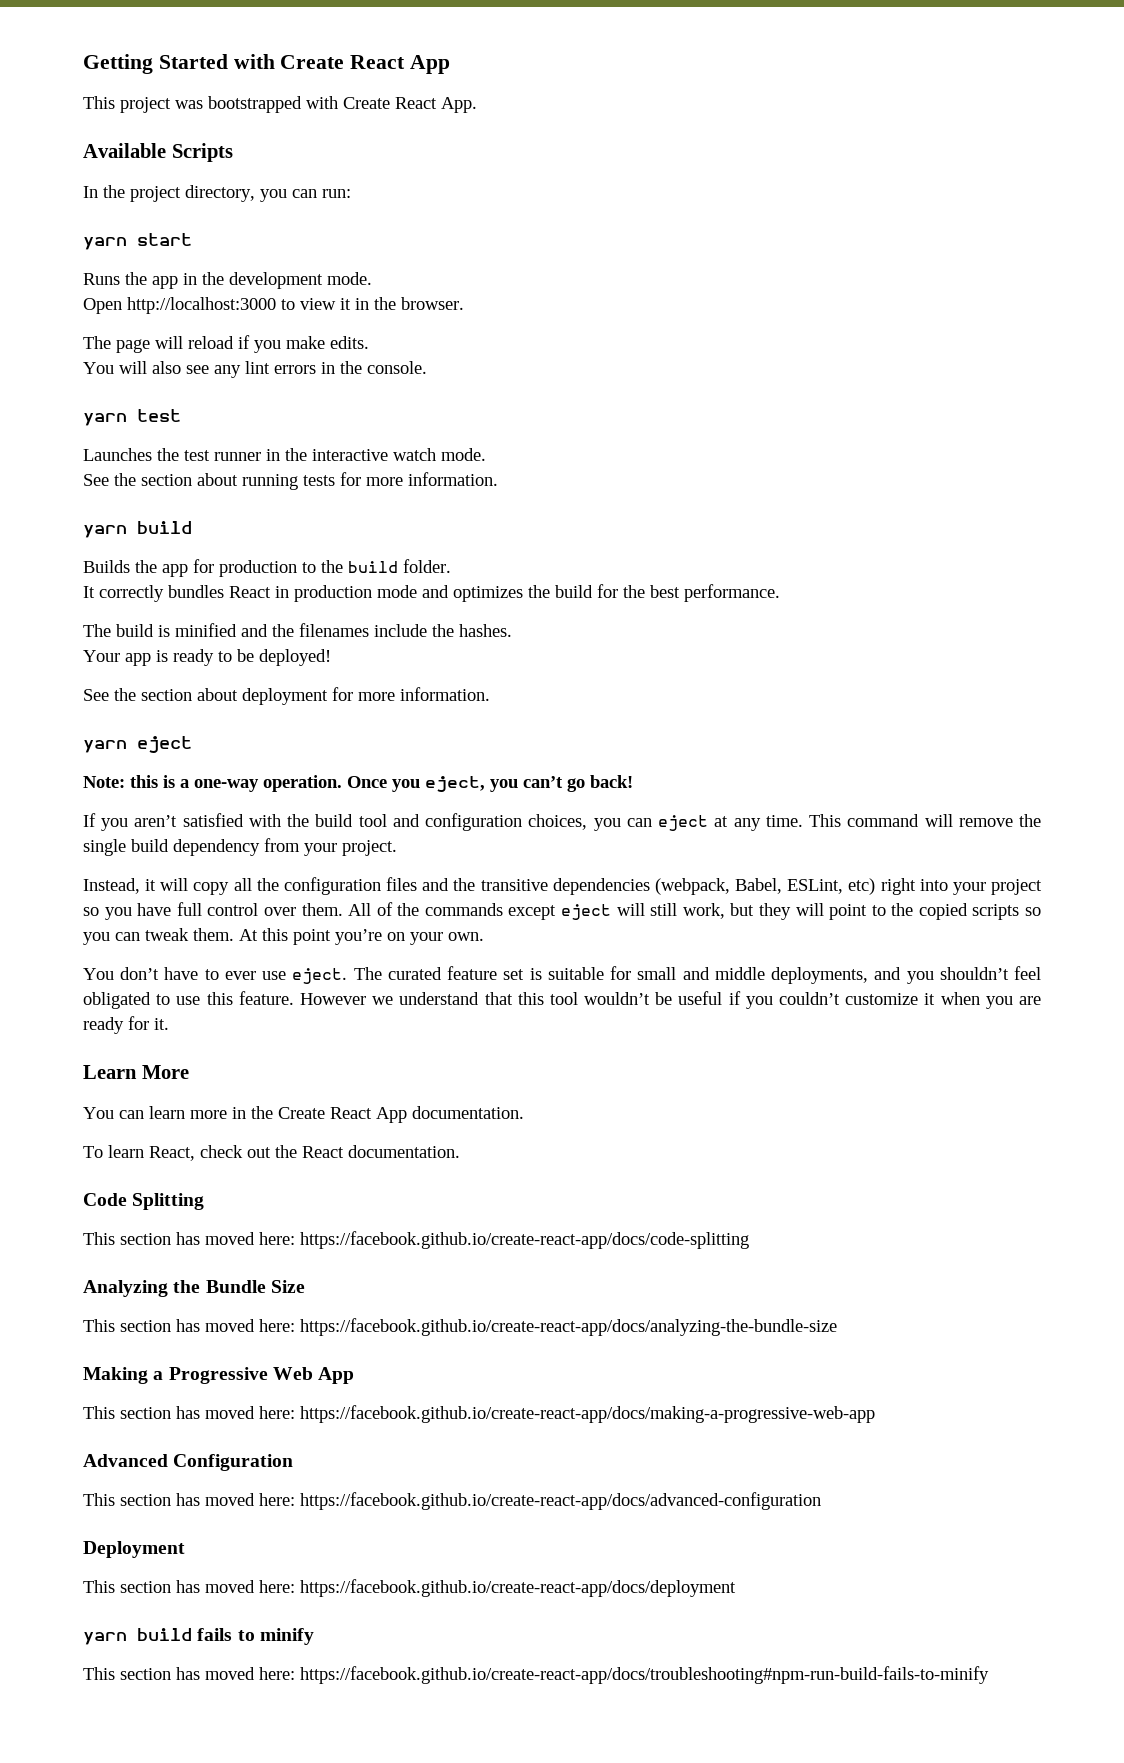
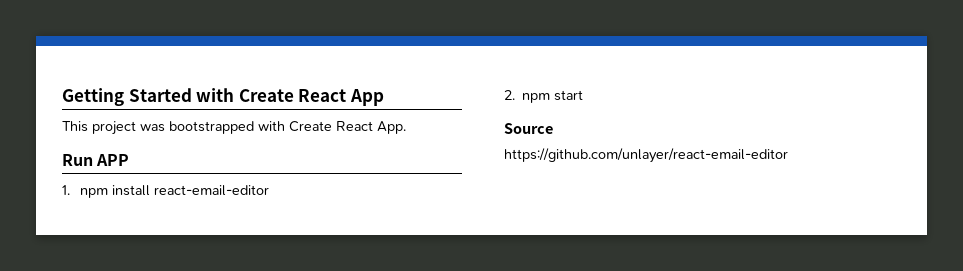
- Available Scripts
- In the project directory, you can run:
- yarn start
- Runs the app in the development mode.
- Open http://localhost:3000 to view it in the browser.
- The page will reload if you make edits.
- You will also see any lint errors in the console.
- yarn test
- Launches the test runner in the interactive watch mode.
- See the section about running tests for more information.
- yarn build
- Builds the app for production to the build folder.
- It correctly bundles React in production mode and optimizes the build for the best performance.
- The build is minified and the filenames include the hashes.
- Your app is ready to be deployed!
- See the section about deployment for more information.
- yarn eject
- Note: this is a one-way operation. Once you eject, you can’t go back!
- If you aren’t satisfied with the build tool and configuration choices, you can eject at any time. This command will remove the single build dependency from your project.
- Instead, it will copy all the configuration files and the transitive dependencies (webpack, Babel, ESLint, etc) right into your project so you have full control over them. All of the commands except eject will still work, but they will point to the copied scripts so you can tweak them. At this point you’re on your own.
- You don’t have to ever use eject. The curated feature set is suitable for small and middle deployments, and you shouldn’t feel obligated to use this feature. However we understand that this tool wouldn’t be useful if you couldn’t customize it when you are ready for it.
- Learn More
- You can learn more in the Create React App documentation.
- To learn React, check out the React documentation.
- Code Splitting
- This section has moved here: https://facebook.github.io/create-react-app/docs/code-splitting
- Analyzing the Bundle Size
- This section has moved here: https://facebook.github.io/create-react-app/docs/analyzing-the-bundle-size
- Making a Progressive Web App
- This section has moved here: https://facebook.github.io/create-react-app/docs/making-a-progressive-web-app
- Advanced Configuration
- This section has moved here: https://facebook.github.io/create-react-app/docs/advanced-configuration
- Deployment
- This section has moved here: https://facebook.github.io/create-react-app/docs/deployment
- yarn build fails to minify
- This section has moved here: https://facebook.github.io/create-react-app/docs/troubleshooting#npm-run-build-fails-to-minify
+ Run APP
+ 1. npm install react-email-editor
+ 2. npm start
+ Source
+ https://github.com/unlayer/react-email-editor

